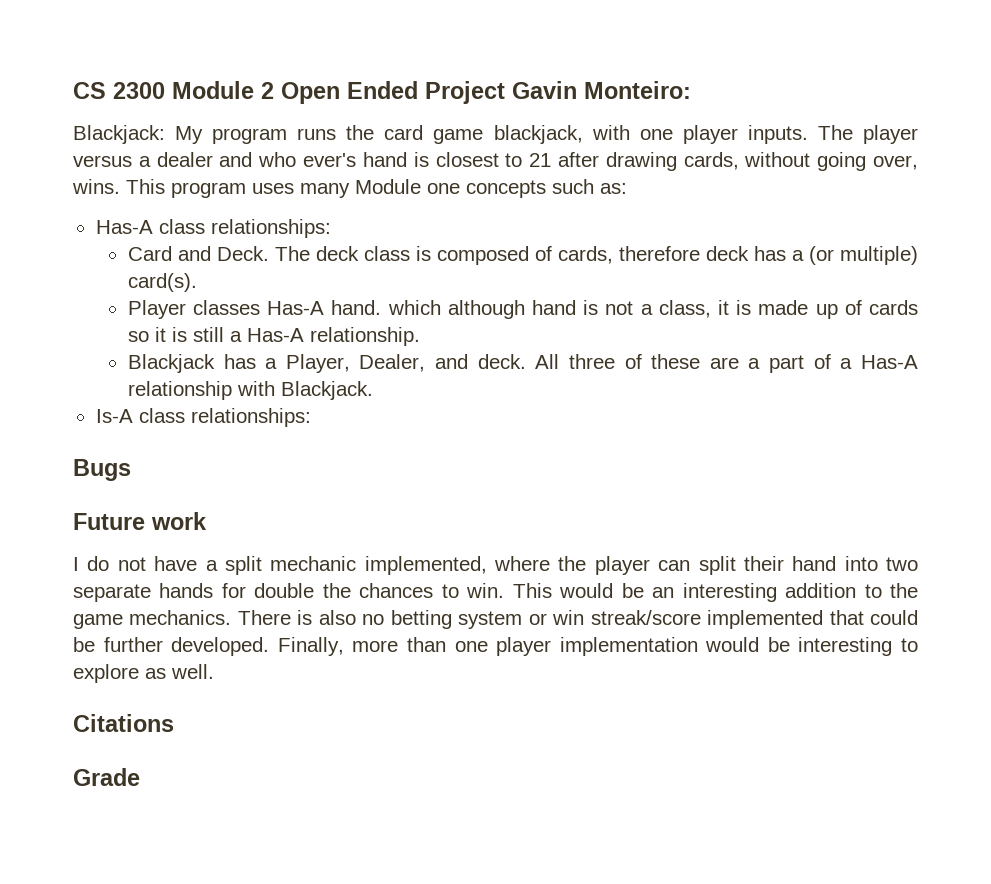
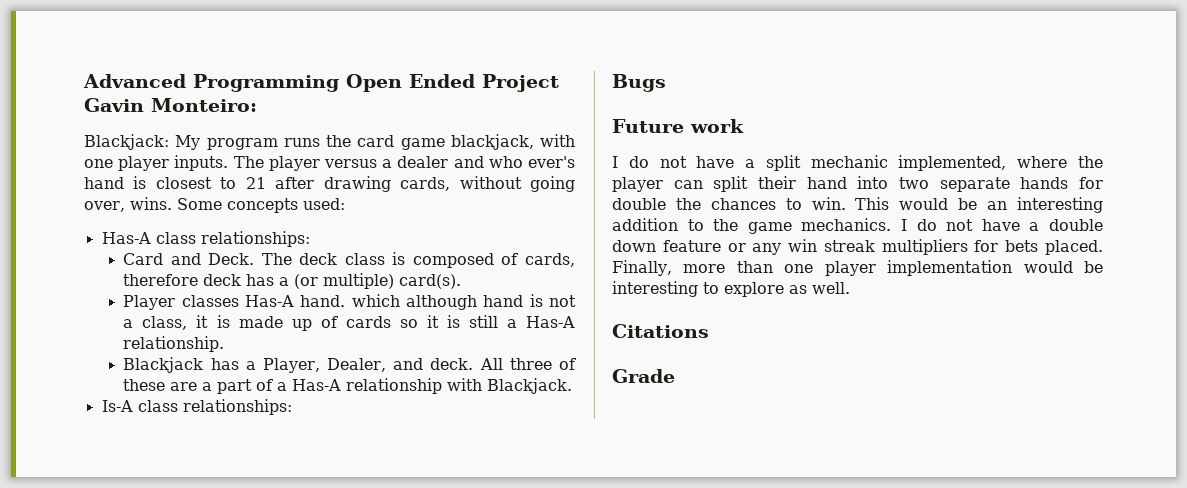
- CS 2300 Module 2 Open Ended Project Gavin Monteiro:
+ Advanced Programming Open Ended Project Gavin Monteiro:
- This program uses many Module one concepts such as:
+ Some concepts used:
- There is also no betting system or win streak/score implemented that could be further developed.
+ I do not have a double down feature or any win streak multipliers for bets placed.

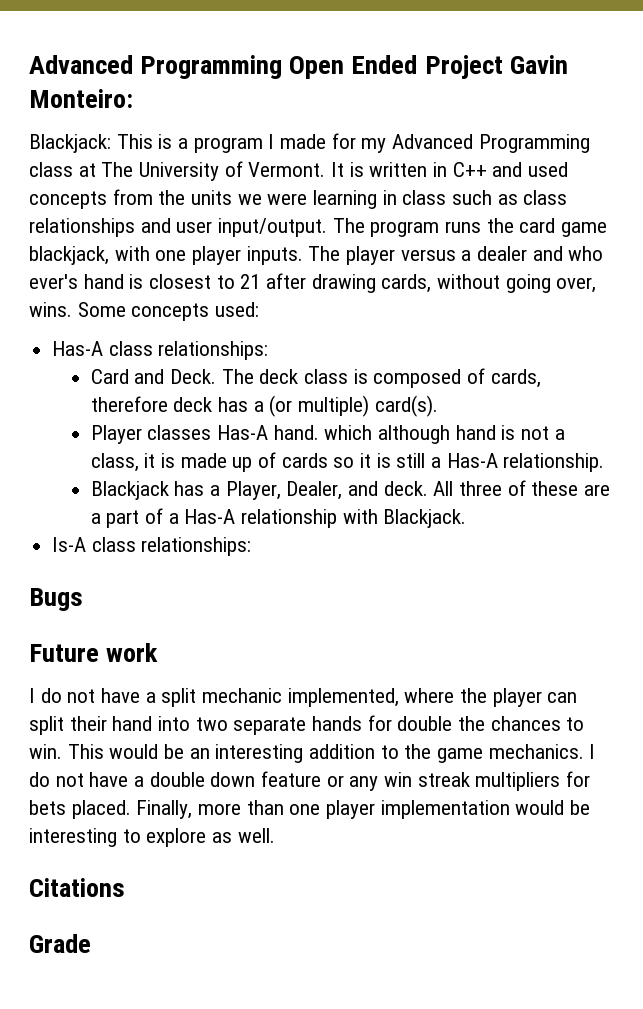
- Blackjack: My program runs the card game blackjack, with one player inputs.
+ Blackjack: This is a program I made for my Advanced Programming class at The University of Vermont. It is written in C++ and used concepts from the units we were learning in class such as class relationships and user input/output. The program runs the card game blackjack, with one player inputs.

